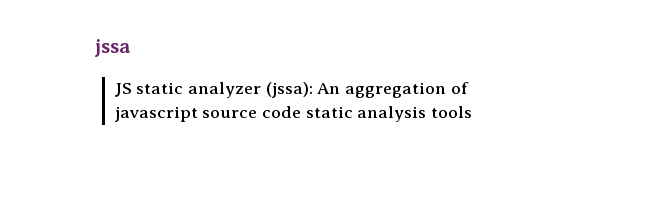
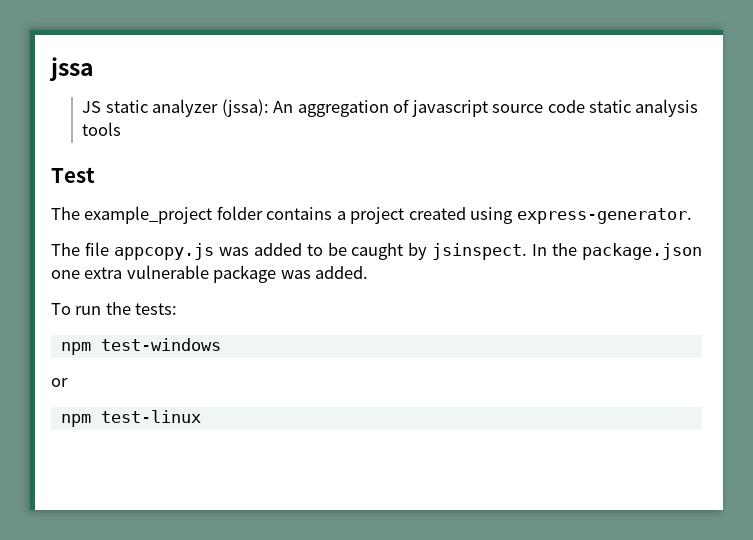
+ Test
+ The example_project folder contains a project created using express-generator.
+ The file appcopy.js was added to be caught by jsinspect. In the package.json one extra vulnerable package was added.
+ To run the tests:
+ npm test-windows
+ or
+ npm test-linux

